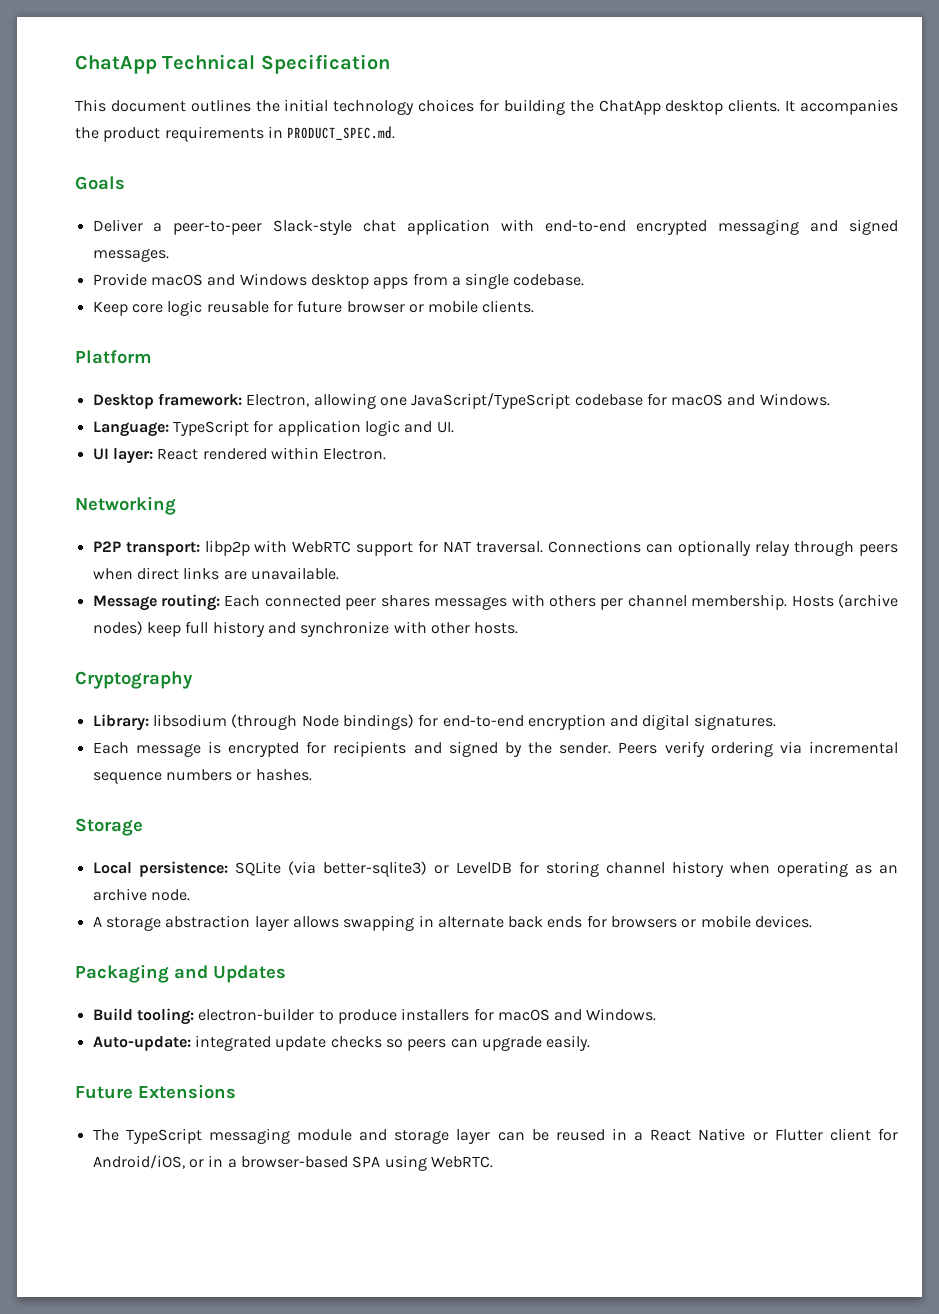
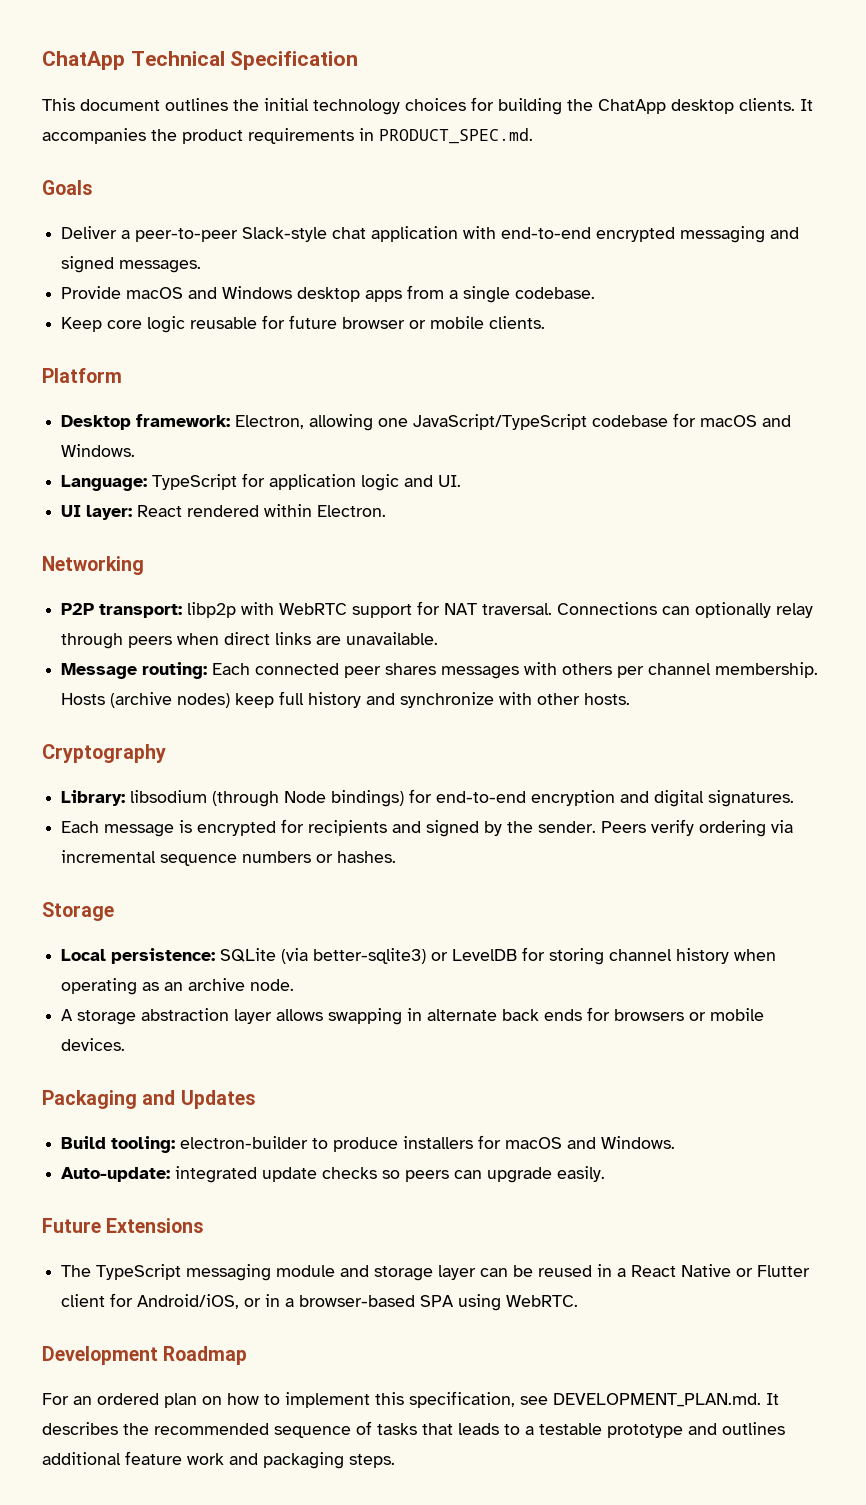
+ Development Roadmap
+ For an ordered plan on how to implement this specification, see DEVELOPMENT_PLAN.md. It describes the recommended sequence of tasks that leads to a testable prototype and outlines additional feature work and packaging steps.

